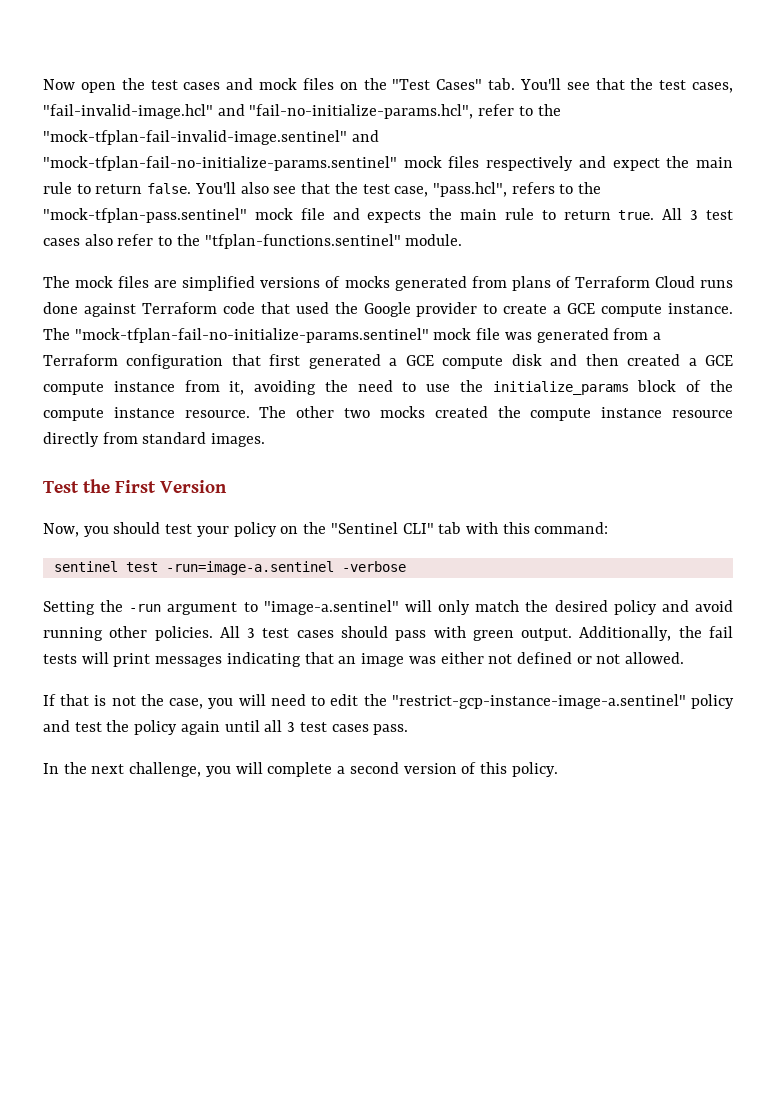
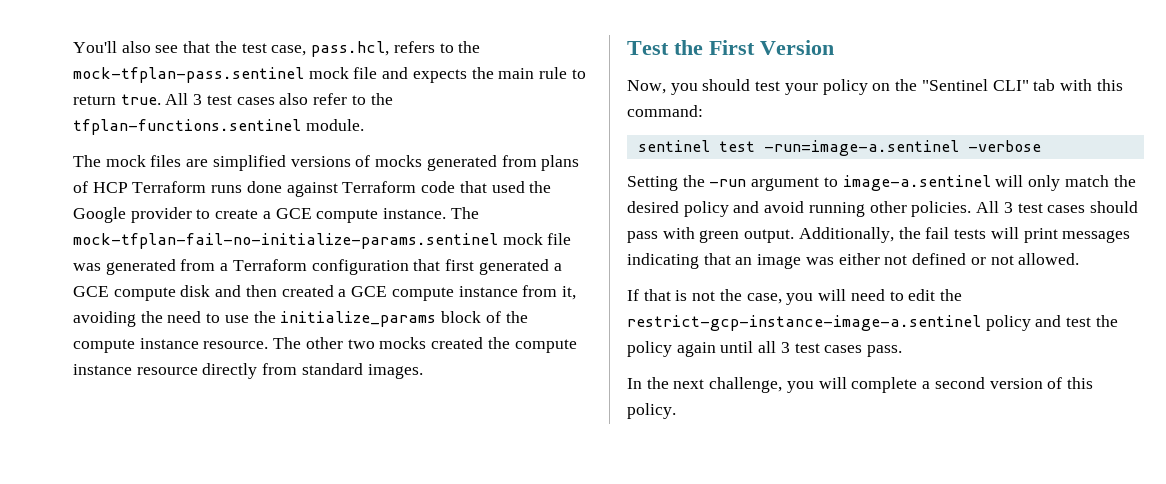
- Now open the test cases and mock files on the "Test Cases" tab. You'll see that the test cases, "fail-invalid-image.hcl" and "fail-no-initialize-params.hcl", refer to the "mock-tfplan-fail-invalid-image.sentinel" and "mock-tfplan-fail-no-initialize-params.sentinel" mock files respectively and expect the main rule to return false. You'll also see that the test case, "pass.hcl", refers to the "mock-tfplan-pass.sentinel" mock file and expects the main rule to return true.
+ You'll also see that the test case, pass.hcl, refers to the mock-tfplan-pass.sentinel mock file and expects the main rule to return true.
- All 3 test cases also refer to the "tfplan-functions.sentinel" module.
+ All 3 test cases also refer to the tfplan-functions.sentinel module.
- The mock files are simplified versions of mocks generated from plans of Terraform Cloud runs done against Terraform code that used the Google provider to create a GCE compute instance.
+ The mock files are simplified versions of mocks generated from plans of HCP Terraform runs done against Terraform code that used the Google provider to create a GCE compute instance.
- The "mock-tfplan-fail-no-initialize-params.sentinel" mock file was generated from a Terraform configuration that first generated a GCE compute disk and then created a GCE compute instance from it, avoiding the need to use the initialize_params block of the compute instance resource.
+ The mock-tfplan-fail-no-initialize-params.sentinel mock file was generated from a Terraform configuration that first generated a GCE compute disk and then created a GCE compute instance from it, avoiding the need to use the initialize_params block of the compute instance resource.
- Setting the -run argument to "image-a.sentinel" will only match the desired policy and avoid running other policies.
+ Setting the -run argument to image-a.sentinel will only match the desired policy and avoid running other policies.
- If that is not the case, you will need to edit the "restrict-gcp-instance-image-a.sentinel" policy and test the policy again until all 3 test cases pass.
+ If that is not the case, you will need to edit the restrict-gcp-instance-image-a.sentinel policy and test the policy again until all 3 test cases pass.

